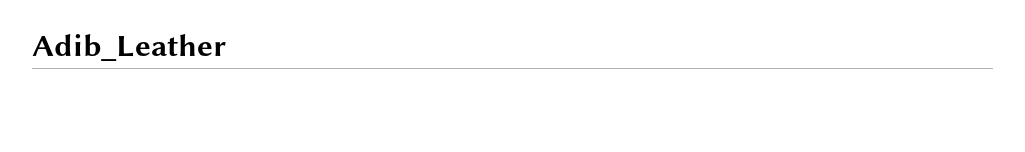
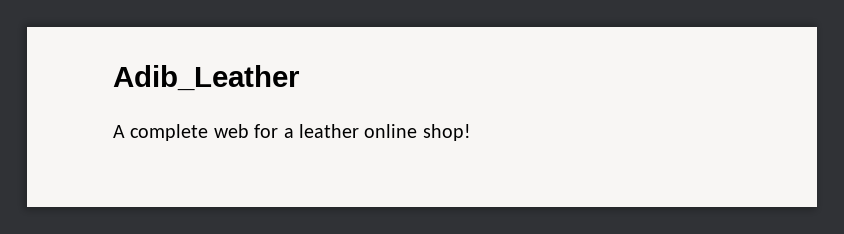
+ A complete web for a leather online shop!

